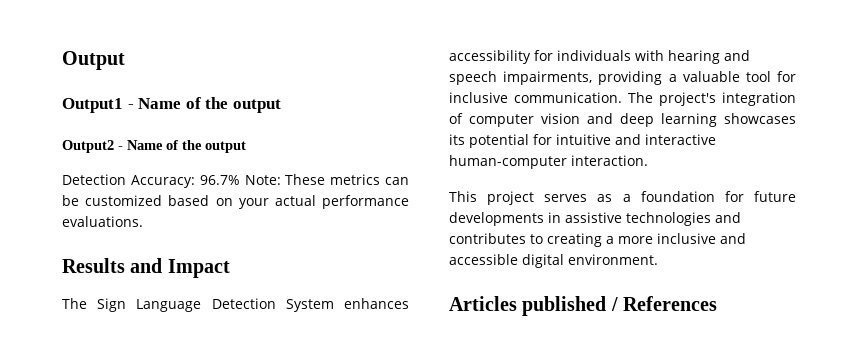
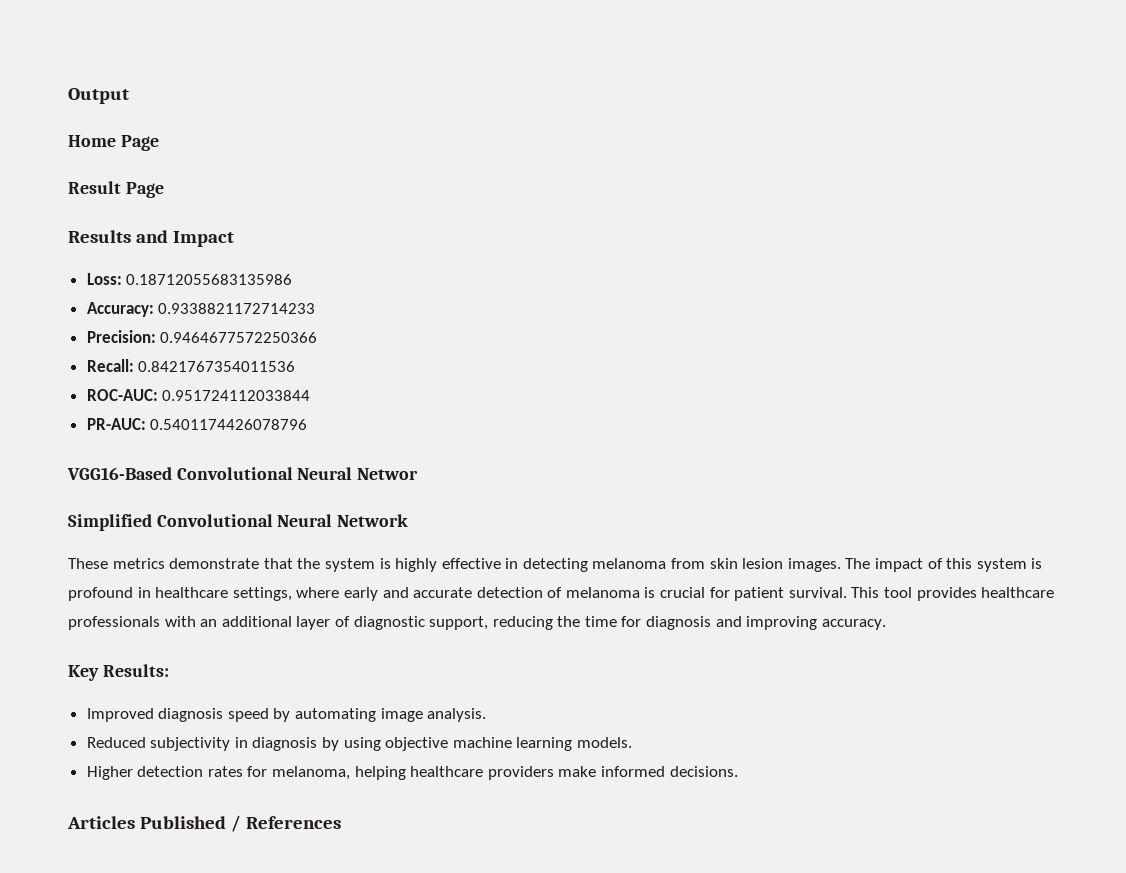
- Output1 - Name of the output
- Output2 - Name of the output
- Detection Accuracy: 96.7% Note: These metrics can be customized based on your actual performance evaluations.
+ Home Page
+ Result Page
  Results and Impact
- The Sign Language Detection System enhances accessibility for individuals with hearing and speech impairments, providing a valuable tool for inclusive communication. The project's integration of computer vision and deep learning showcases its potential for intuitive and interactive human-computer interaction.
- This project serves as a foundation for future developments in assistive technologies and contributes to creating a more inclusive and accessible digital environment.
+ Loss: 0.18712055683135986
+ Accuracy: 0.9338821172714233
+ Precision: 0.9464677572250366
+ Recall: 0.8421767354011536
+ ROC-AUC: 0.951724112033844
+ PR-AUC: 0.5401174426078796
+ VGG16-Based Convolutional Neural Networ
+ Simplified Convolutional Neural Network
+ These metrics demonstrate that the system is highly effective in detecting melanoma from skin lesion images. The impact of this system is profound in healthcare settings, where early and accurate detection of melanoma is crucial for patient survival. This tool provides healthcare professionals with an additional layer of diagnostic support, reducing the time for diagnosis and improving accuracy.
+ Key Results:
+ Improved diagnosis speed by automating image analysis.
+ Reduced subjectivity in diagnosis by using objective machine learning models.
+ Higher detection rates for melanoma, helping healthcare providers make informed decisions.
- Articles published / References
+ Articles Published / References

